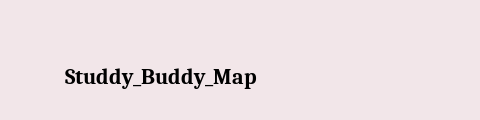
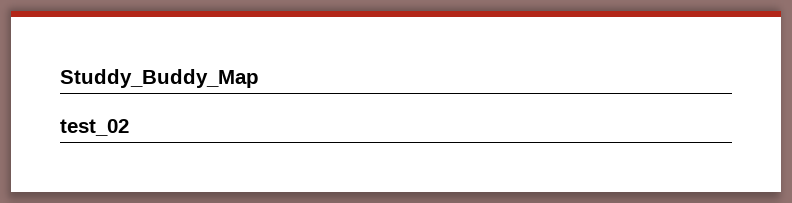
+ test_02

